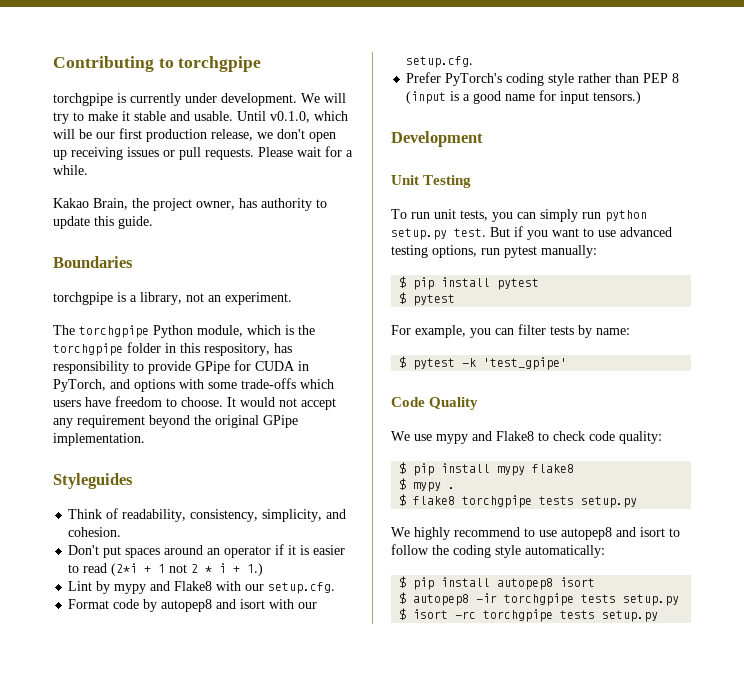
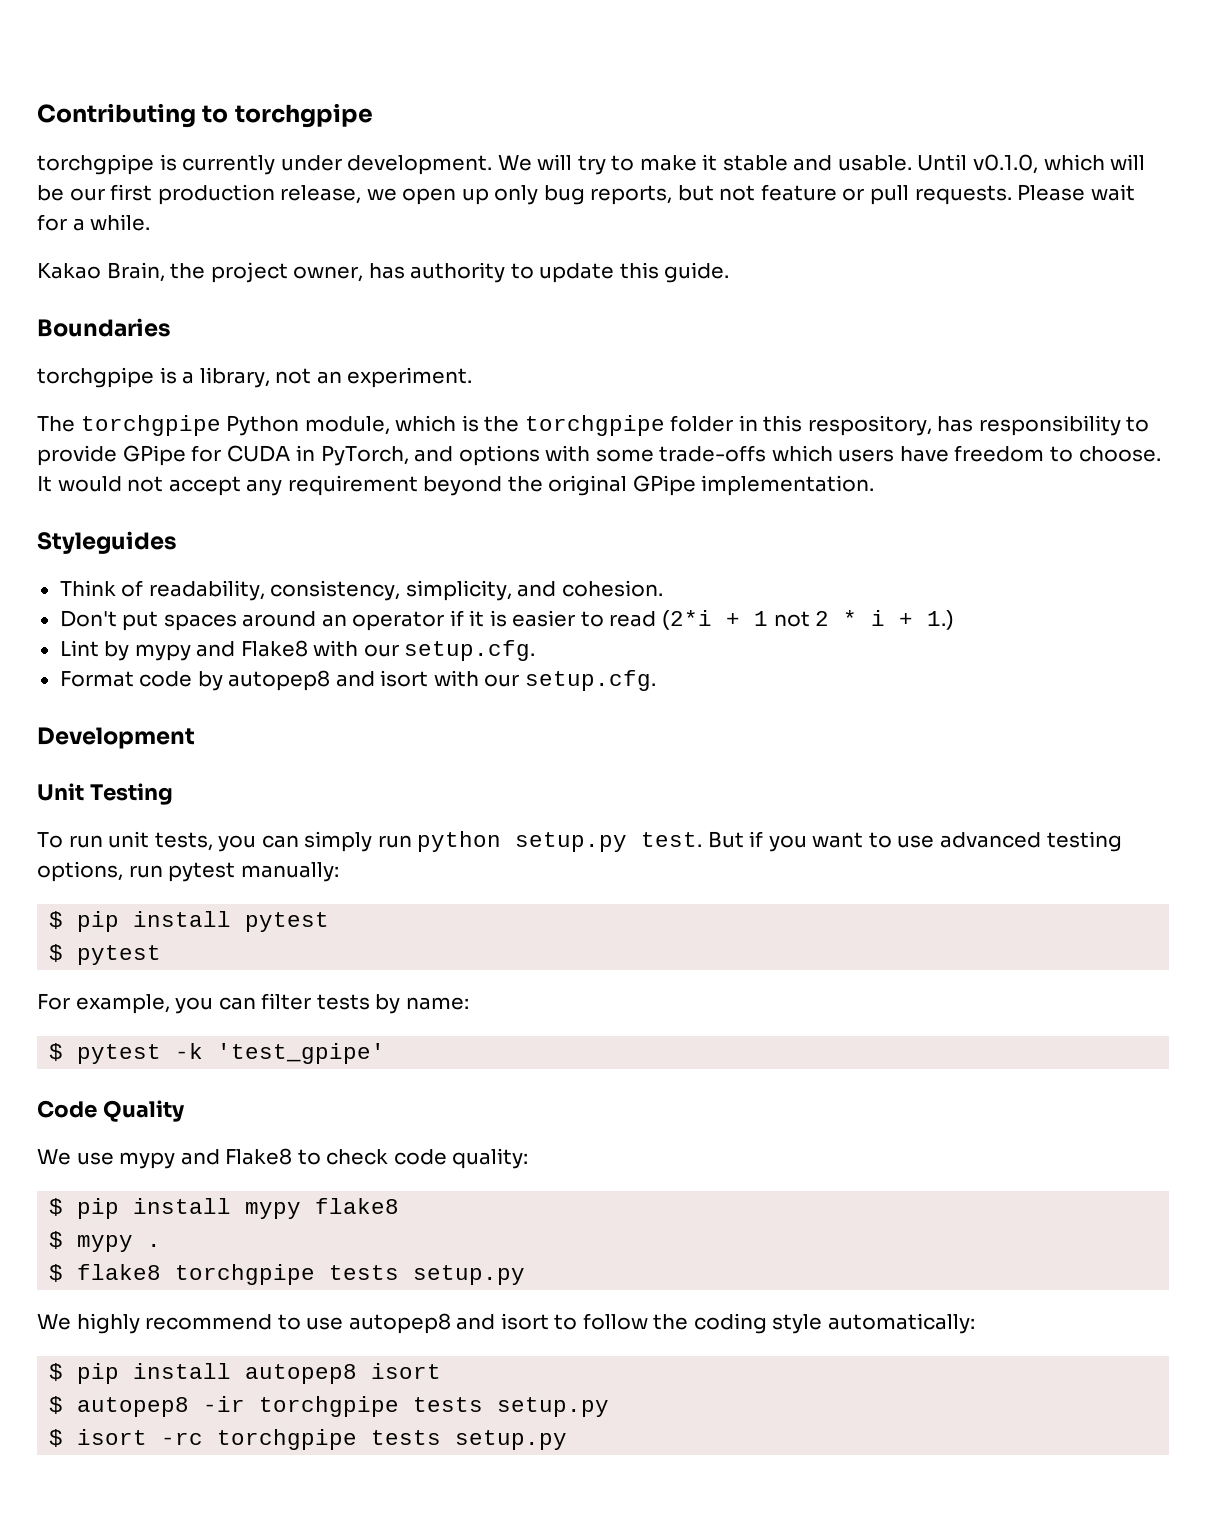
- Until v0.1.0, which will be our first production release, we don't open up receiving issues or pull requests.
+ Until v0.1.0, which will be our first production release, we open up only bug reports, but not feature or pull requests.
- Prefer PyTorch's coding style rather than PEP 8 (input is a good name for input tensors.)

